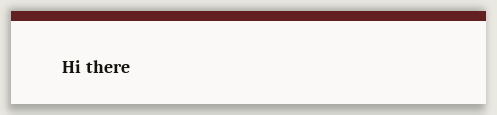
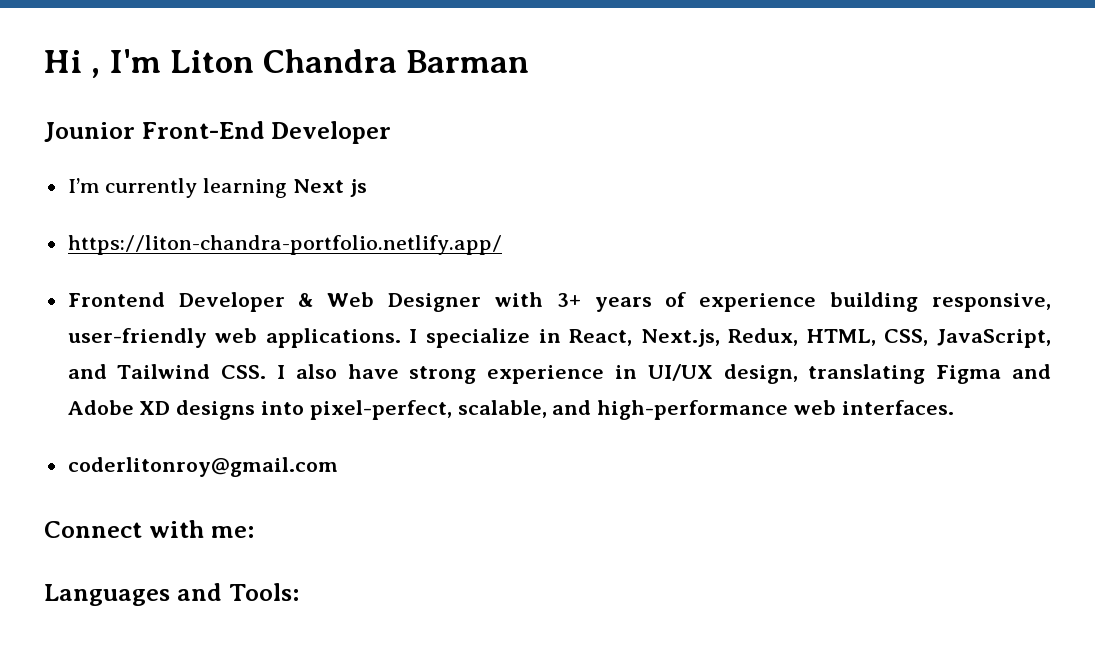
- Hi there
+ Hi , I'm Liton Chandra Barman
+ Jounior Front-End Developer
+ I’m currently learning Next js
+ https://liton-chandra-portfolio.netlify.app/
+ Frontend Developer & Web Designer with 3+ years of experience building responsive, user-friendly web applications. I specialize in React, Next.js, Redux, HTML, CSS, JavaScript, and Tailwind CSS. I also have strong experience in UI/UX design, translating Figma and Adobe XD designs into pixel-perfect, scalable, and high-performance web interfaces.
+ coderlitonroy@gmail.com
+ Connect with me:
+ Languages and Tools:

